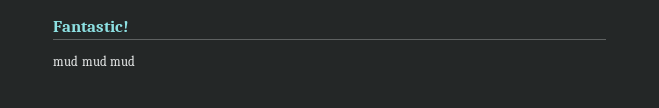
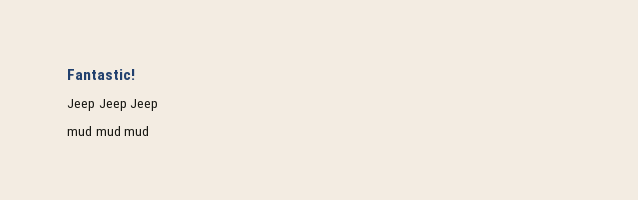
+ Jeep Jeep Jeep

